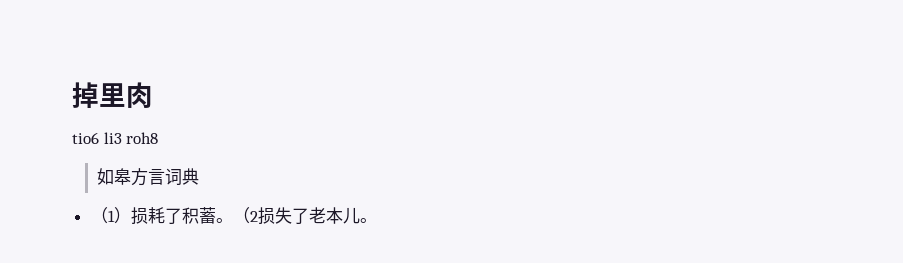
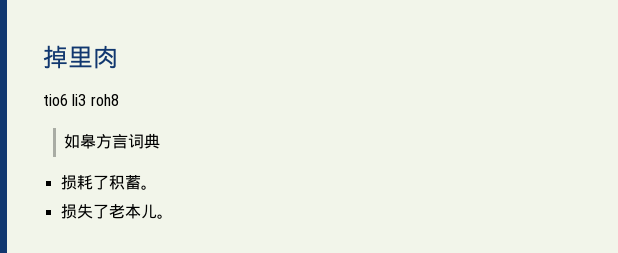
- （1）损耗了积蓄。（2损失了老本儿。
+ 损耗了积蓄。
+ 损失了老本儿。

